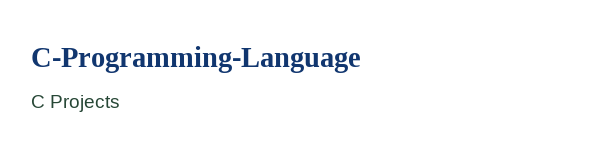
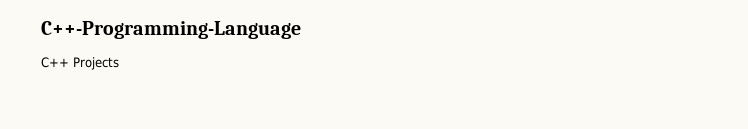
- C-Programming-Language
- C Projects
+ C++-Programming-Language
+ C++ Projects

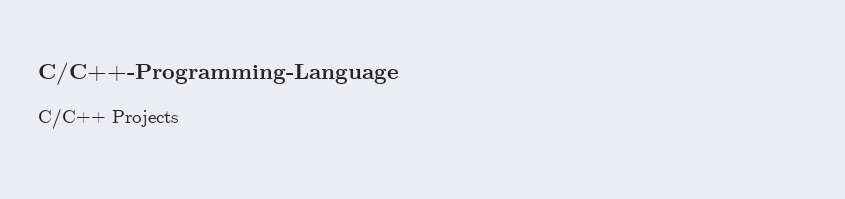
- C++-Programming-Language
- C++ Projects
+ C/C++-Programming-Language
+ C/C++ Projects

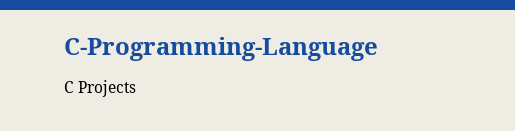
- C/C++-Programming-Language
- C/C++ Projects
+ C-Programming-Language
+ C Projects

